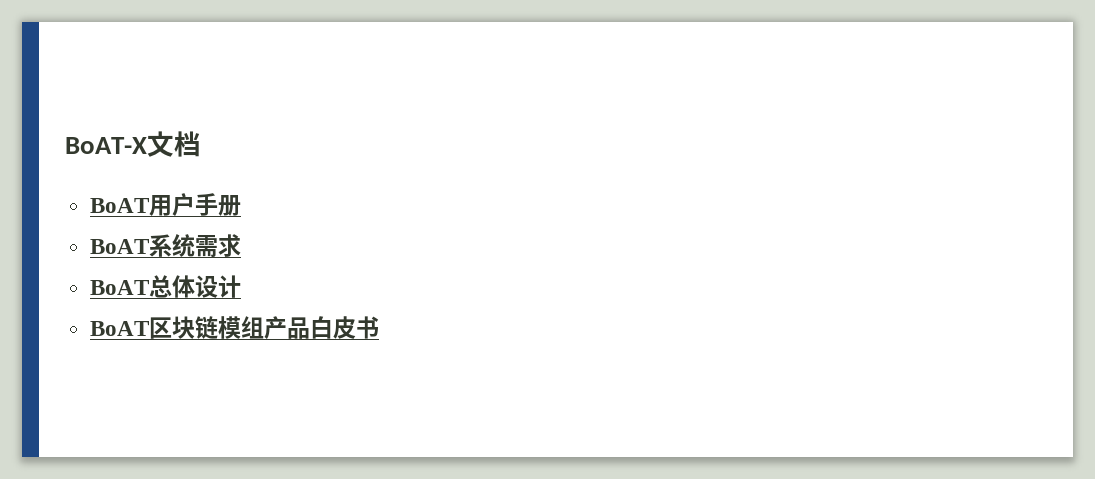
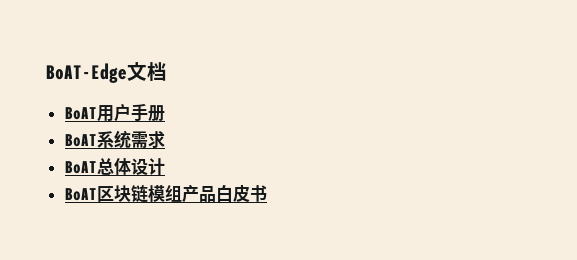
- BoAT-X文档
+ BoAT-Edge文档

